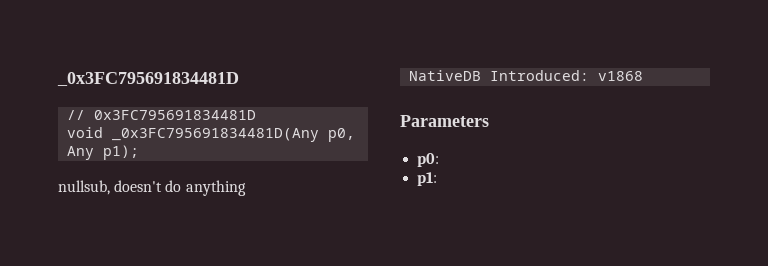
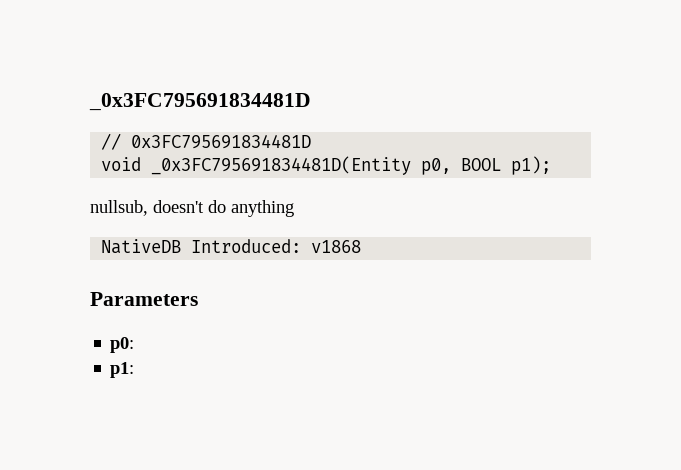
- void _0x3FC795691834481D(Any p0, Any p1);
+ void _0x3FC795691834481D(Entity p0, BOOL p1);

